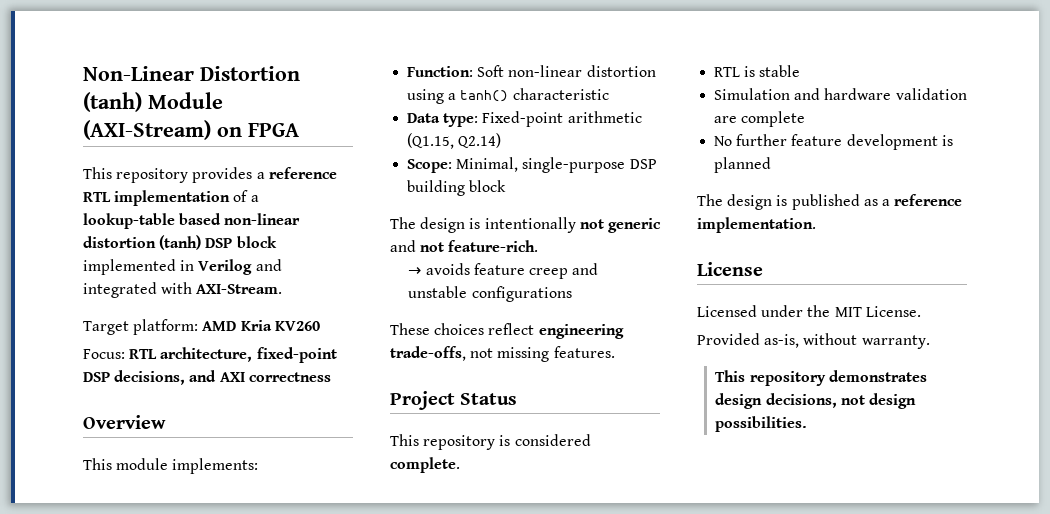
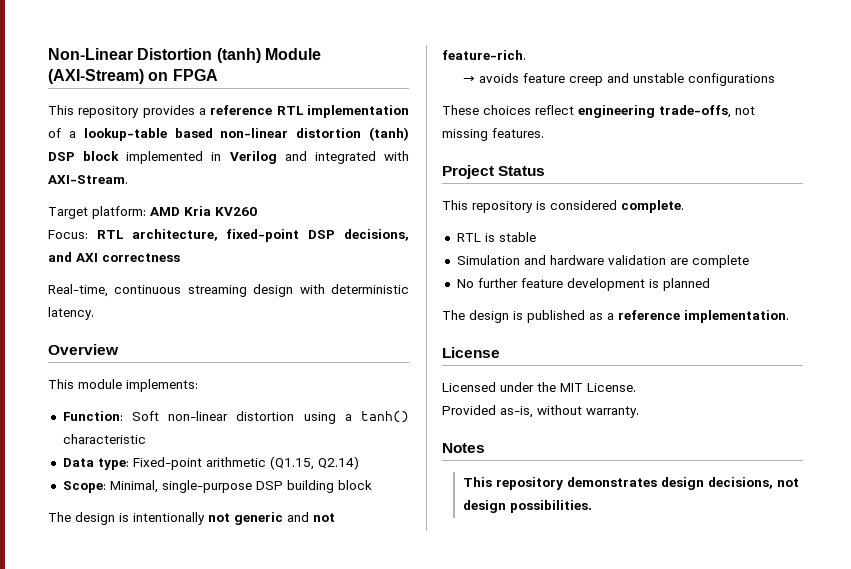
+ Real-time, continuous streaming design with deterministic latency.
+ Notes

